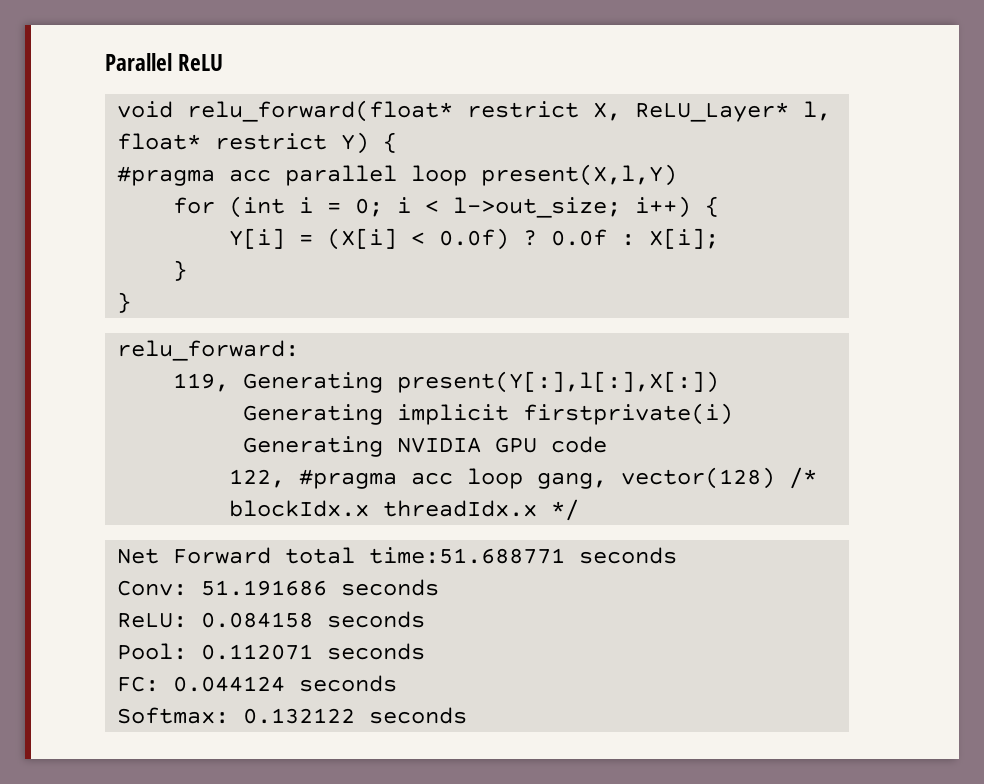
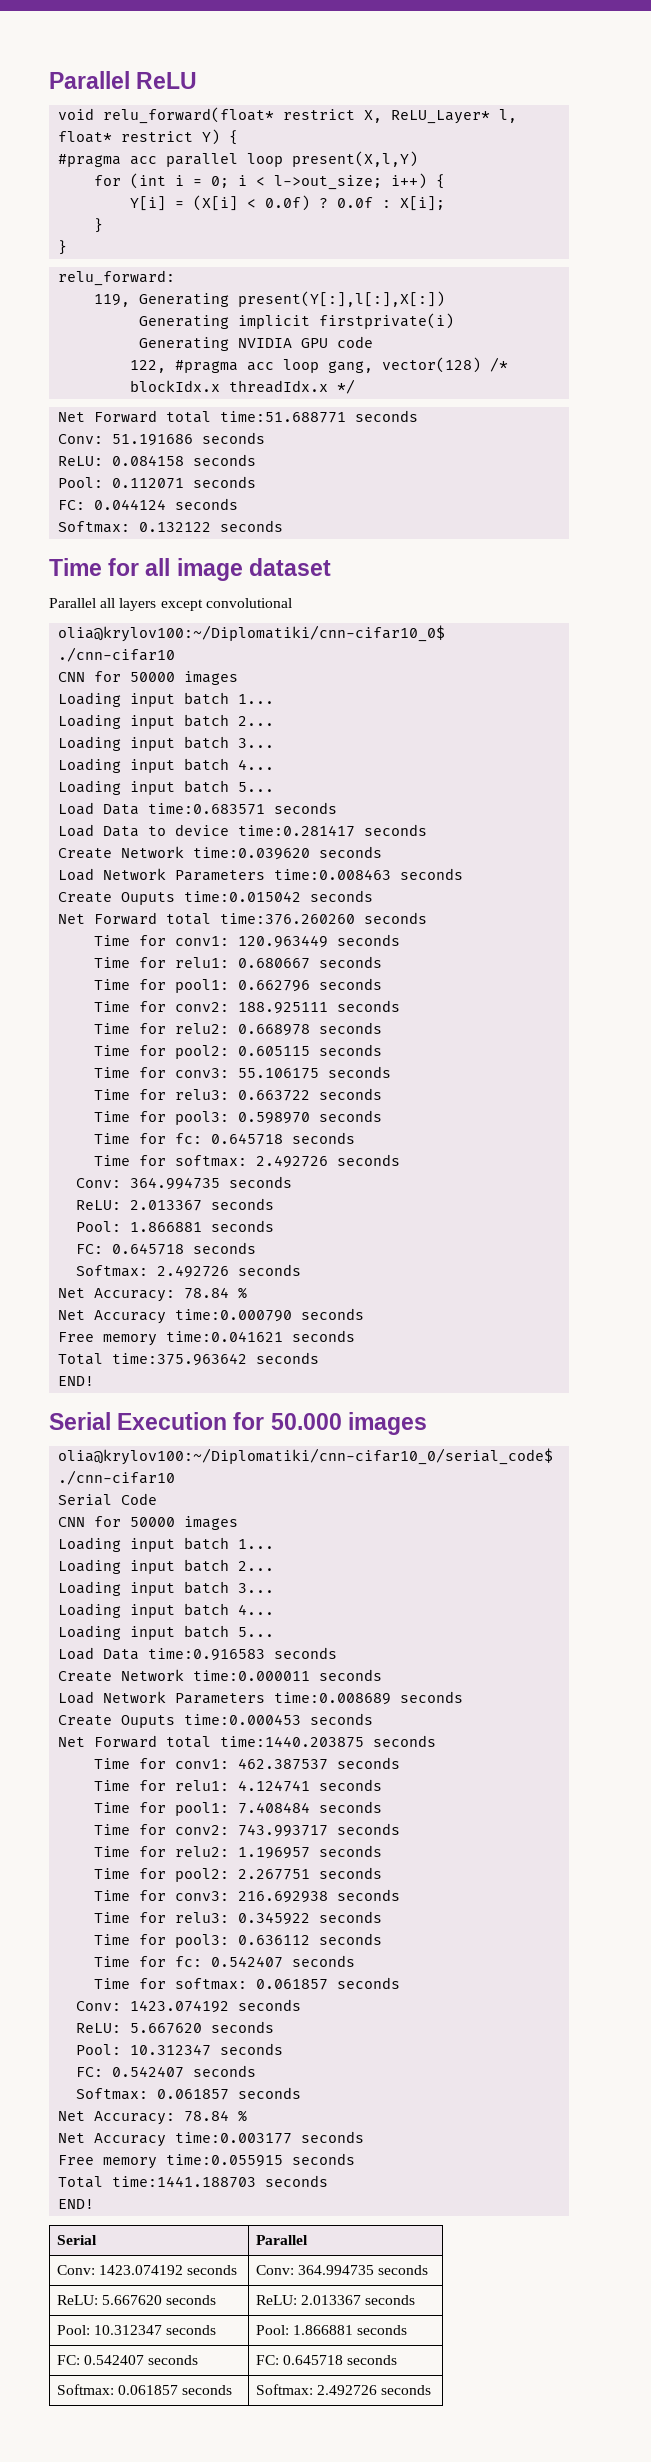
+ Time for all image dataset
+ Parallel all layers except convolutional
+ olia@krylov100:~/Diplomatiki/cnn-cifar10_0$ ./cnn-cifar10
+ CNN for 50000 images
+ Loading input batch 1...
+ Loading input batch 2...
+ Loading input batch 3...
+ Loading input batch 4...
+ Loading input batch 5...
+ Load Data time:0.683571 seconds
+ Load Data to device time:0.281417 seconds
+ Create Network time:0.039620 seconds
+ Load Network Parameters time:0.008463 seconds
+ Create Ouputs time:0.015042 seconds
+ Net Forward total time:376.260260 seconds
+ Time for conv1: 120.963449 seconds
+ Time for relu1: 0.680667 seconds
+ Time for pool1: 0.662796 seconds
+ Time for conv2: 188.925111 seconds
+ Time for relu2: 0.668978 seconds
+ Time for pool2: 0.605115 seconds
+ Time for conv3: 55.106175 seconds
+ Time for relu3: 0.663722 seconds
+ Time for pool3: 0.598970 seconds
+ Time for fc: 0.645718 seconds
+ Time for softmax: 2.492726 seconds
+ Conv: 364.994735 seconds
+ ReLU: 2.013367 seconds
+ Pool: 1.866881 seconds
+ FC: 0.645718 seconds
+ Softmax: 2.492726 seconds
+ Net Accuracy: 78.84 %
+ Net Accuracy time:0.000790 seconds
+ Free memory time:0.041621 seconds
+ Total time:375.963642 seconds
+ END!
+ Serial Execution for 50.000 images
+ olia@krylov100:~/Diplomatiki/cnn-cifar10_0/serial_code$ ./cnn-cifar10
+ Serial Code
+ CNN for 50000 images
+ Loading input batch 1...
+ Loading input batch 2...
+ Loading input batch 3...
+ Loading input batch 4...
+ Loading input batch 5...
+ Load Data time:0.916583 seconds
+ Create Network time:0.000011 seconds
+ Load Network Parameters time:0.008689 seconds
+ Create Ouputs time:0.000453 seconds
+ Net Forward total time:1440.203875 seconds
+ Time for conv1: 462.387537 seconds
+ Time for relu1: 4.124741 seconds
+ Time for pool1: 7.408484 seconds
+ Time for conv2: 743.993717 seconds
+ Time for relu2: 1.196957 seconds
+ Time for pool2: 2.267751 seconds
+ Time for conv3: 216.692938 seconds
+ Time for relu3: 0.345922 seconds
+ Time for pool3: 0.636112 seconds
+ Time for fc: 0.542407 seconds
+ Time for softmax: 0.061857 seconds
+ Conv: 1423.074192 seconds
+ ReLU: 5.667620 seconds
+ Pool: 10.312347 seconds
+ FC: 0.542407 seconds
+ Softmax: 0.061857 seconds
+ Net Accuracy: 78.84 %
+ Net Accuracy time:0.003177 seconds
+ Free memory time:0.055915 seconds
+ Total time:1441.188703 seconds
+ END!
+ Serial | Parallel
+ Conv: 1423.074192 seconds | Conv: 364.994735 seconds
+ ReLU: 5.667620 seconds | ReLU: 2.013367 seconds
+ Pool: 10.312347 seconds | Pool: 1.866881 seconds
+ FC: 0.542407 seconds | FC: 0.645718 seconds
+ Softmax: 0.061857 seconds | Softmax: 2.492726 seconds

